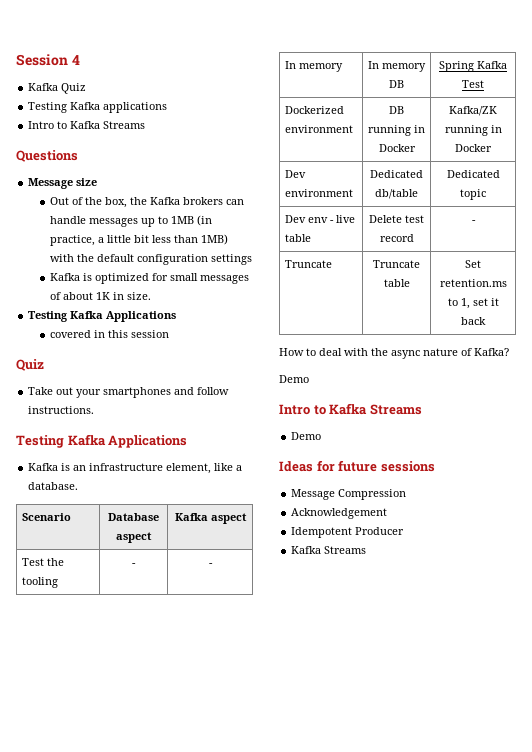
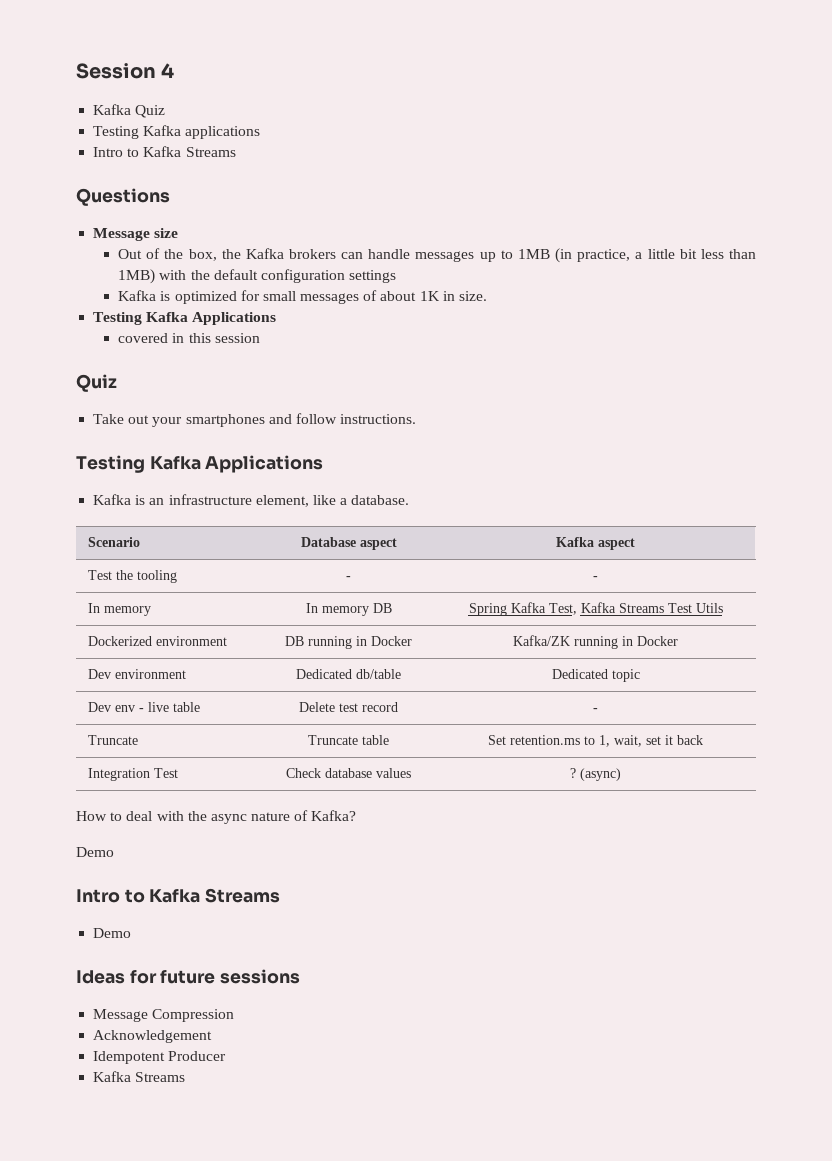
- In memory | In memory DB | Spring Kafka Test
+ In memory | In memory DB | Spring Kafka Test, Kafka Streams Test Utils
- Truncate | Truncate table | Set retention.ms to 1, set it back
+ Truncate | Truncate table | Set retention.ms to 1, wait, set it back
+ Integration Test | Check database values | ? (async)

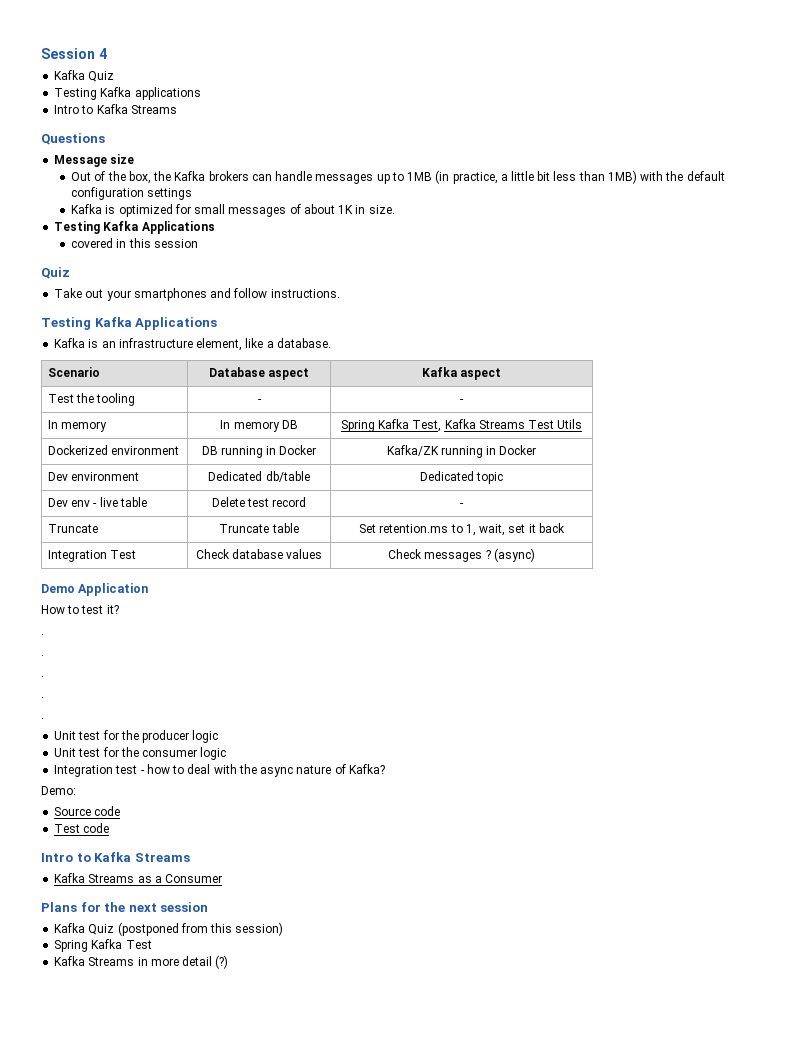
- Integration Test | Check database values | ? (async)
+ Integration Test | Check database values | Check messages ? (async)
+ Demo Application
- How to deal with the async nature of Kafka?
- Demo
+ How to test it?
+ .
+ .
+ .
+ .
+ .
+ Unit test for the producer logic
+ Unit test for the consumer logic
+ Integration test - how to deal with the async nature of Kafka?
+ Demo:
+ Source code
+ Test code
  Intro to Kafka Streams
- Demo
- Ideas for future sessions
- Message Compression
- Acknowledgement
- Idempotent Producer
- Kafka Streams
+ Kafka Streams as a Consumer
+ Plans for the next session
+ Kafka Quiz (postponed from this session)
+ Spring Kafka Test
+ Kafka Streams in more detail (?)

